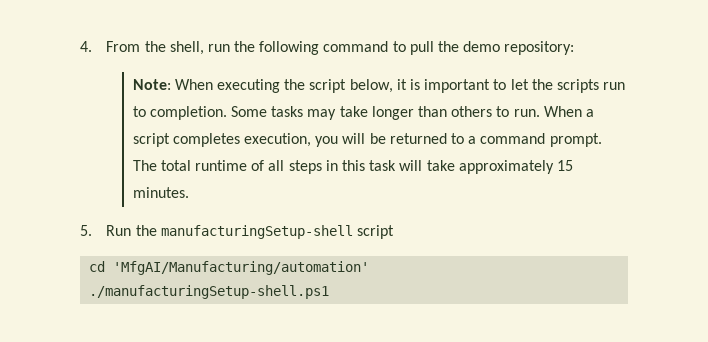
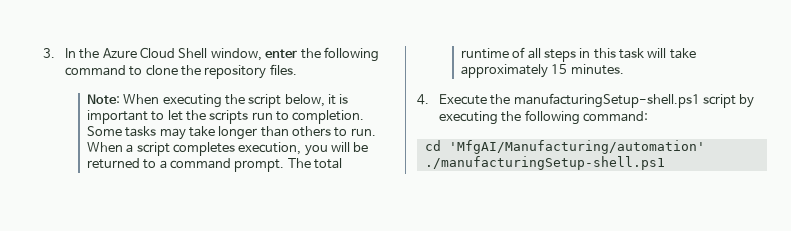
- 4. From the shell, run the following command to pull the demo repository:
+ 3. In the Azure Cloud Shell window, enter the following command to clone the repository files.
- 5. Run the manufacturingSetup-shell script
+ 4. Execute the manufacturingSetup-shell.ps1 script by executing the following command:

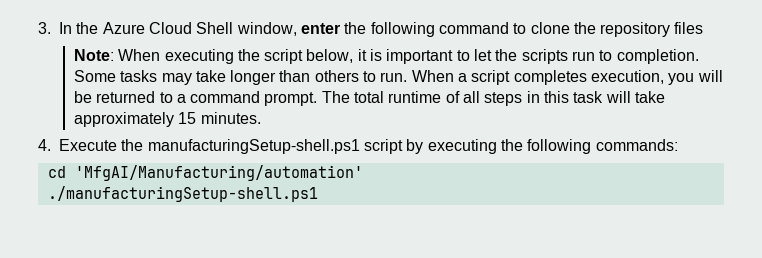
- 3. In the Azure Cloud Shell window, enter the following command to clone the repository files.
+ 3. In the Azure Cloud Shell window, enter the following command to clone the repository files
- 4. Execute the manufacturingSetup-shell.ps1 script by executing the following command:
+ 4. Execute the manufacturingSetup-shell.ps1 script by executing the following commands:

